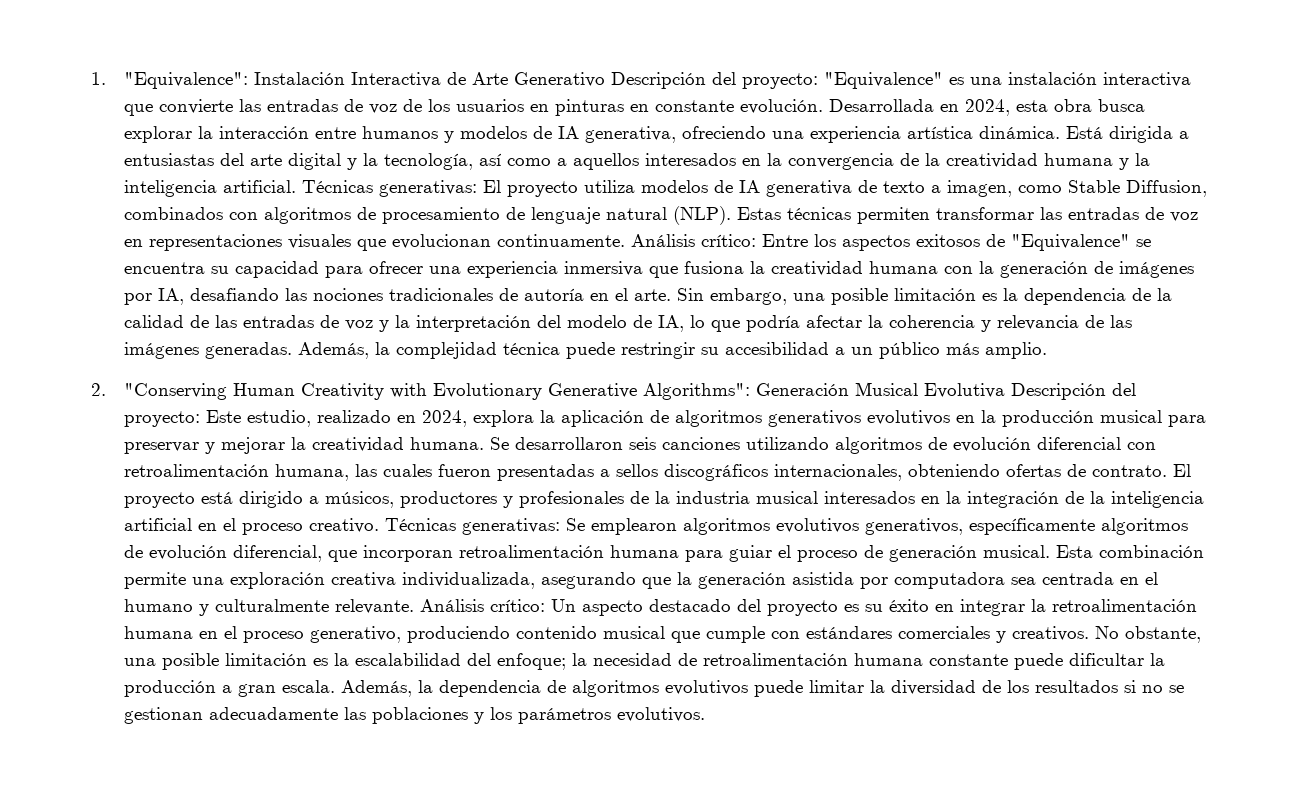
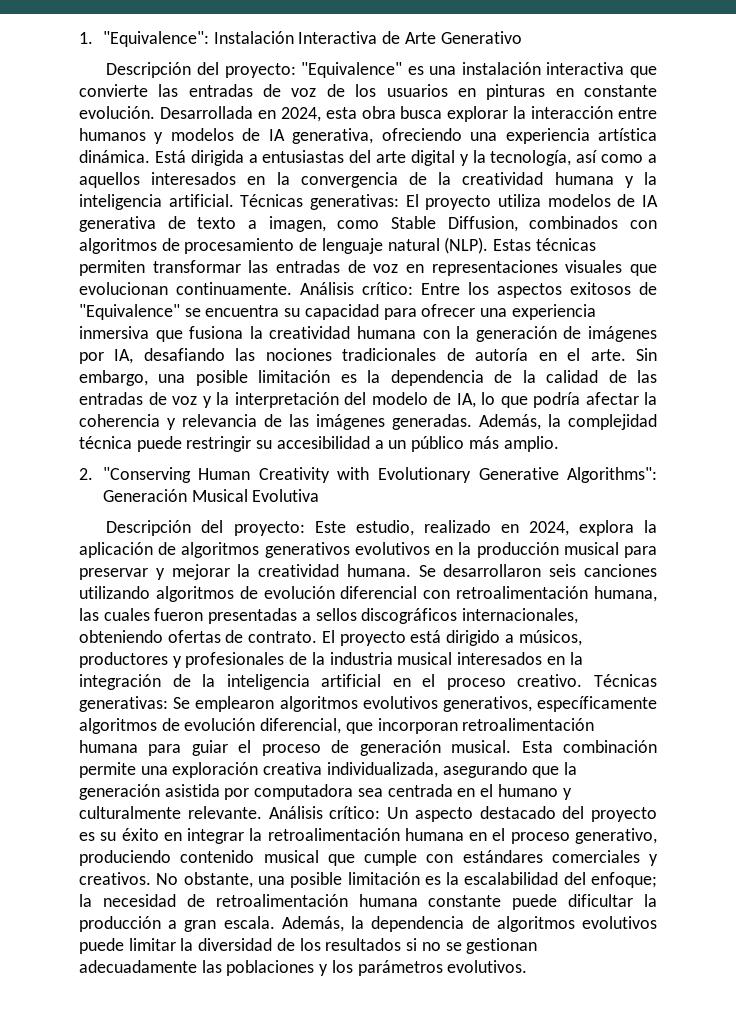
- 1. "Equivalence": Instalación Interactiva de Arte Generativo Descripción del proyecto: "Equivalence" es una instalación interactiva que convierte las entradas de voz de los usuarios en pinturas en constante evolución.
+ 1. "Equivalence": Instalación Interactiva de Arte Generativo
+ Descripción del proyecto: "Equivalence" es una instalación interactiva que convierte las entradas de voz de los usuarios en pinturas en constante evolución.
- 2. "Conserving Human Creativity with Evolutionary Generative Algorithms": Generación Musical Evolutiva Descripción del proyecto: Este estudio, realizado en 2024, explora la aplicación de algoritmos generativos evolutivos en la producción musical para preservar y mejorar la creatividad humana.
+ 2. "Conserving Human Creativity with Evolutionary Generative Algorithms": Generación Musical Evolutiva
+ Descripción del proyecto: Este estudio, realizado en 2024, explora la aplicación de algoritmos generativos evolutivos en la producción musical para preservar y mejorar la creatividad humana.

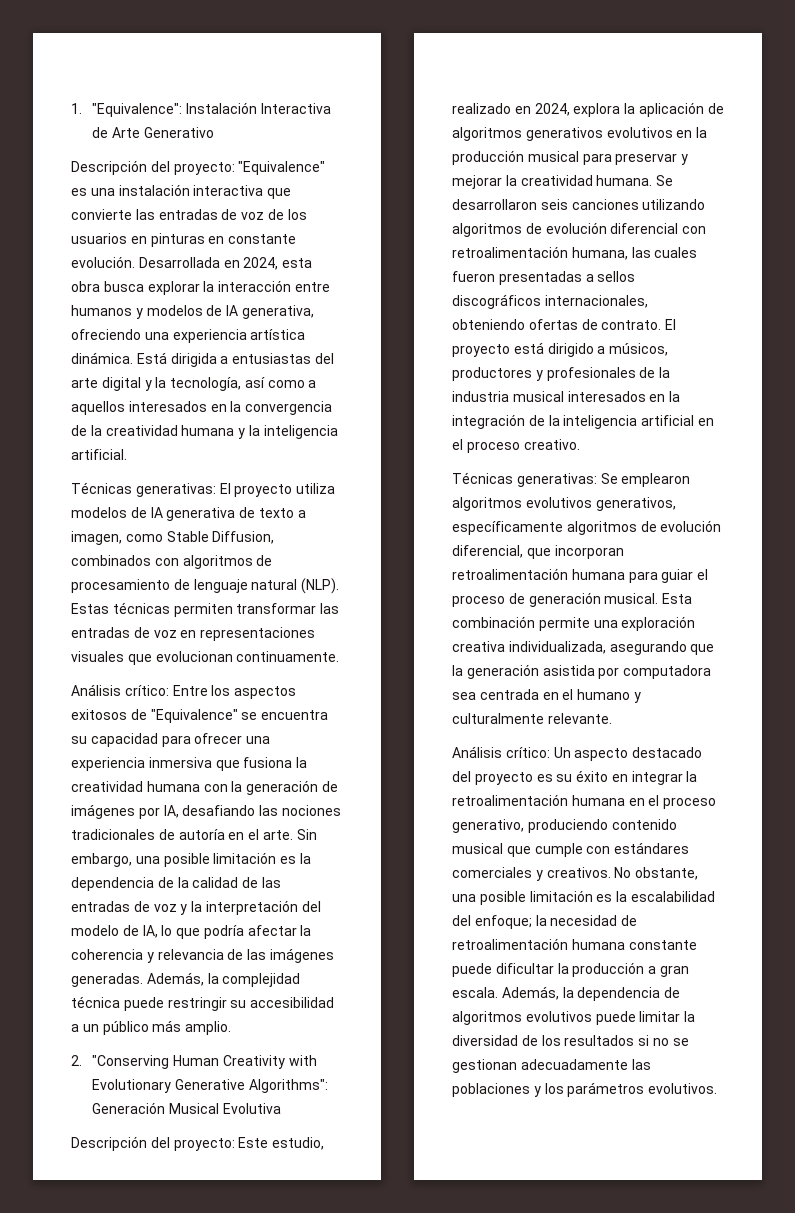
- Está dirigida a entusiastas del arte digital y la tecnología, así como a aquellos interesados en la convergencia de la creatividad humana y la inteligencia artificial. Técnicas generativas: El proyecto utiliza modelos de IA generativa de texto a imagen, como Stable Diffusion, combinados con algoritmos de procesamiento de lenguaje natural (NLP).
+ Está dirigida a entusiastas del arte digital y la tecnología, así como a aquellos interesados en la convergencia de la creatividad humana y la inteligencia artificial.
+ Técnicas generativas: El proyecto utiliza modelos de IA generativa de texto a imagen, como Stable Diffusion, combinados con algoritmos de procesamiento de lenguaje natural (NLP).
- Estas técnicas permiten transformar las entradas de voz en representaciones visuales que evolucionan continuamente. Análisis crítico: Entre los aspectos exitosos de "Equivalence" se encuentra su capacidad para ofrecer una experiencia inmersiva que fusiona la creatividad humana con la generación de imágenes por IA, desafiando las nociones tradicionales de autoría en el arte.
+ Estas técnicas permiten transformar las entradas de voz en representaciones visuales que evolucionan continuamente.
+ Análisis crítico: Entre los aspectos exitosos de "Equivalence" se encuentra su capacidad para ofrecer una experiencia inmersiva que fusiona la creatividad humana con la generación de imágenes por IA, desafiando las nociones tradicionales de autoría en el arte.
- El proyecto está dirigido a músicos, productores y profesionales de la industria musical interesados en la integración de la inteligencia artificial en el proceso creativo. Técnicas generativas: Se emplearon algoritmos evolutivos generativos, específicamente algoritmos de evolución diferencial, que incorporan retroalimentación humana para guiar el proceso de generación musical.
+ El proyecto está dirigido a músicos, productores y profesionales de la industria musical interesados en la integración de la inteligencia artificial en el proceso creativo.
+ Técnicas generativas: Se emplearon algoritmos evolutivos generativos, específicamente algoritmos de evolución diferencial, que incorporan retroalimentación humana para guiar el proceso de generación musical.
- Esta combinación permite una exploración creativa individualizada, asegurando que la generación asistida por computadora sea centrada en el humano y culturalmente relevante. Análisis crítico: Un aspecto destacado del proyecto es su éxito en integrar la retroalimentación humana en el proceso generativo, produciendo contenido musical que cumple con estándares comerciales y creativos.
+ Esta combinación permite una exploración creativa individualizada, asegurando que la generación asistida por computadora sea centrada en el humano y culturalmente relevante.
+ Análisis crítico: Un aspecto destacado del proyecto es su éxito en integrar la retroalimentación humana en el proceso generativo, produciendo contenido musical que cumple con estándares comerciales y creativos.

